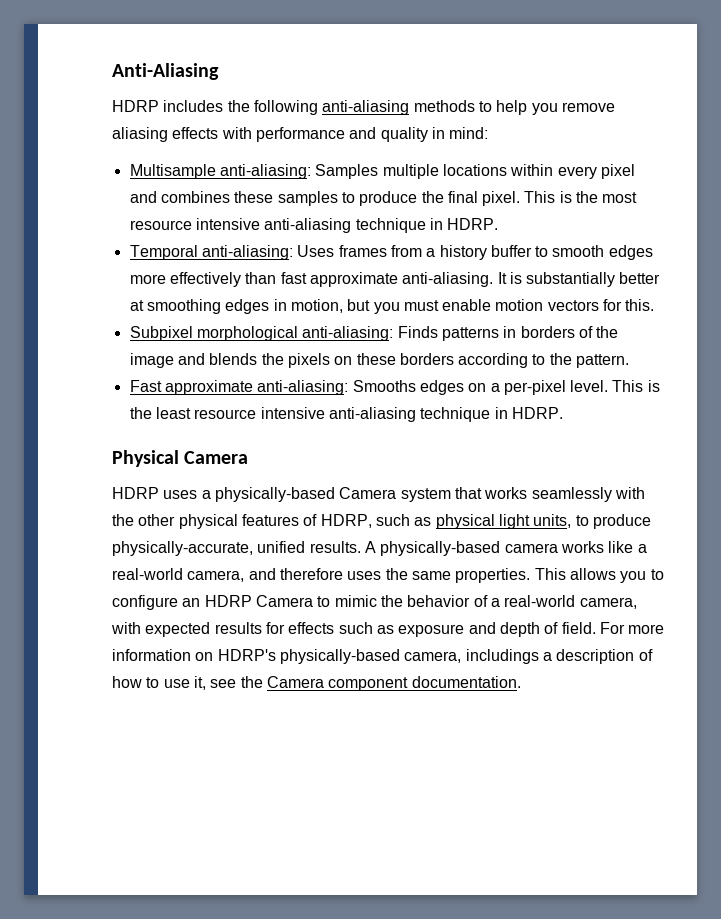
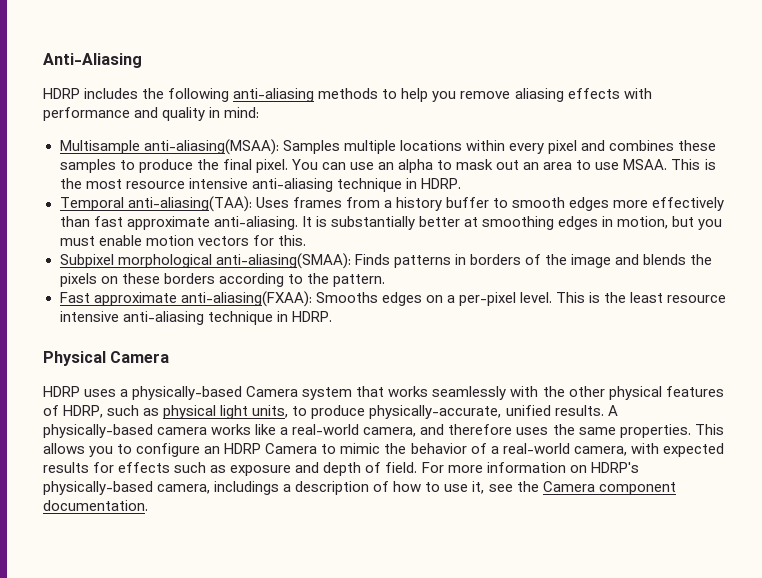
- Multisample anti-aliasing: Samples multiple locations within every pixel and combines these samples to produce the final pixel.
+ Multisample anti-aliasing(MSAA): Samples multiple locations within every pixel and combines these samples to produce the final pixel.
+ You can use an alpha to mask out an area to use MSAA.
- Temporal anti-aliasing: Uses frames from a history buffer to smooth edges more effectively than fast approximate anti-aliasing.
+ Temporal anti-aliasing(TAA): Uses frames from a history buffer to smooth edges more effectively than fast approximate anti-aliasing.
- Subpixel morphological anti-aliasing: Finds patterns in borders of the image and blends the pixels on these borders according to the pattern.
+ Subpixel morphological anti-aliasing(SMAA): Finds patterns in borders of the image and blends the pixels on these borders according to the pattern.
- Fast approximate anti-aliasing: Smooths edges on a per-pixel level.
+ Fast approximate anti-aliasing(FXAA): Smooths edges on a per-pixel level.

